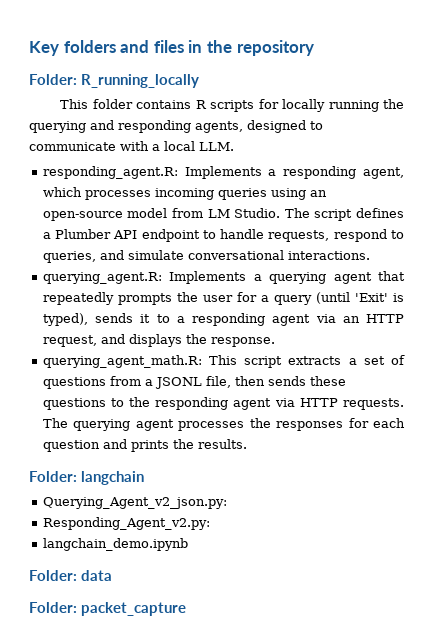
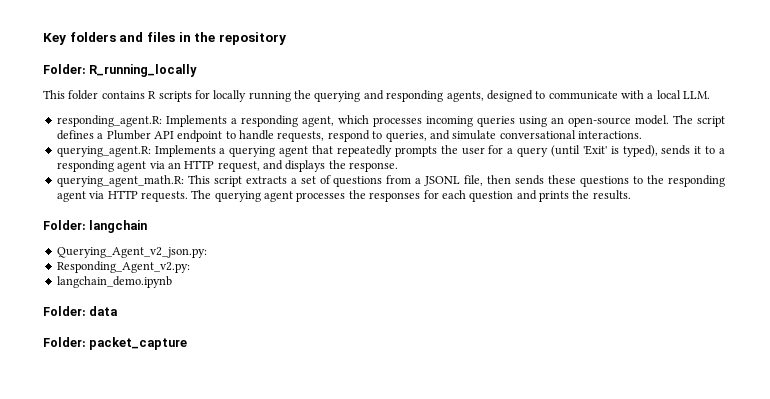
- responding_agent.R: Implements a responding agent, which processes incoming queries using an open-source model from LM Studio.
+ responding_agent.R: Implements a responding agent, which processes incoming queries using an open-source model.

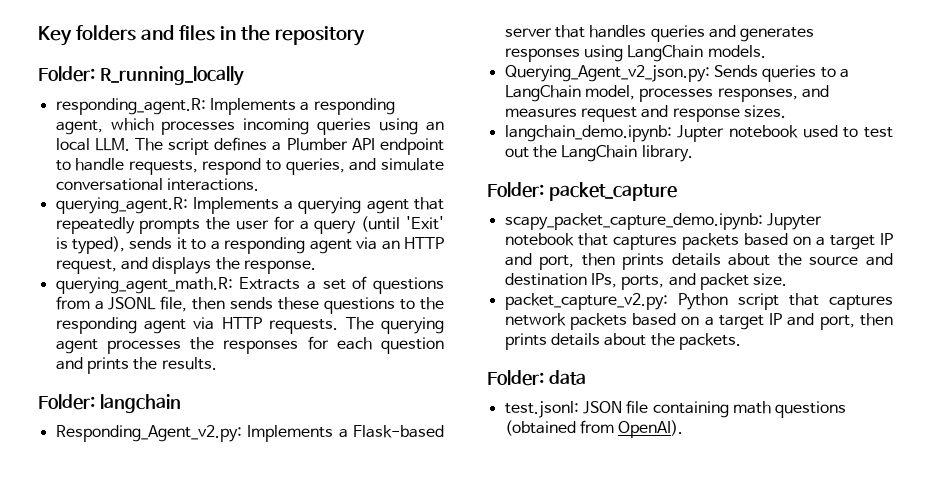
- This folder contains R scripts for locally running the querying and responding agents, designed to communicate with a local LLM.
- responding_agent.R: Implements a responding agent, which processes incoming queries using an open-source model. The script defines a Plumber API endpoint to handle requests, respond to queries, and simulate conversational interactions.
+ responding_agent.R: Implements a responding agent, which processes incoming queries using an local LLM. The script defines a Plumber API endpoint to handle requests, respond to queries, and simulate conversational interactions.
- querying_agent_math.R: This script extracts a set of questions from a JSONL file, then sends these questions to the responding agent via HTTP requests.
+ querying_agent_math.R: Extracts a set of questions from a JSONL file, then sends these questions to the responding agent via HTTP requests.
- Querying_Agent_v2_json.py:
- Responding_Agent_v2.py:
- langchain_demo.ipynb
+ Responding_Agent_v2.py: Implements a Flask-based server that handles queries and generates responses using LangChain models.
+ Querying_Agent_v2_json.py: Sends queries to a LangChain model, processes responses, and measures request and response sizes.
+ langchain_demo.ipynb: Jupter notebook used to test out the LangChain library.
+ Folder: packet_capture
+ scapy_packet_capture_demo.ipynb: Jupyter notebook that captures packets based on a target IP and port, then prints details about the source and destination IPs, ports, and packet size.
+ packet_capture_v2.py: Python script that captures network packets based on a target IP and port, then prints details about the packets.
  Folder: data
- Folder: packet_capture
+ test.jsonl: JSON file containing math questions (obtained from OpenAI).

